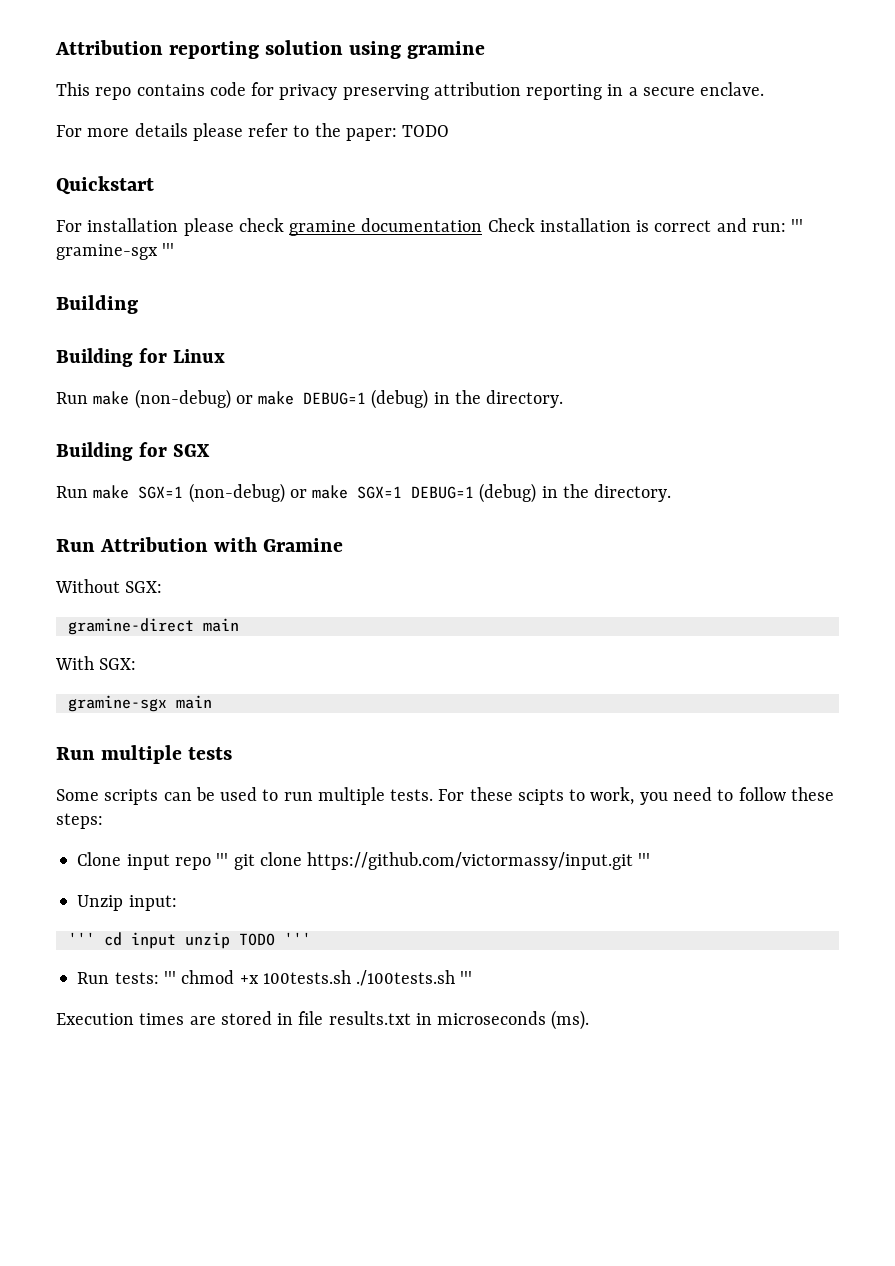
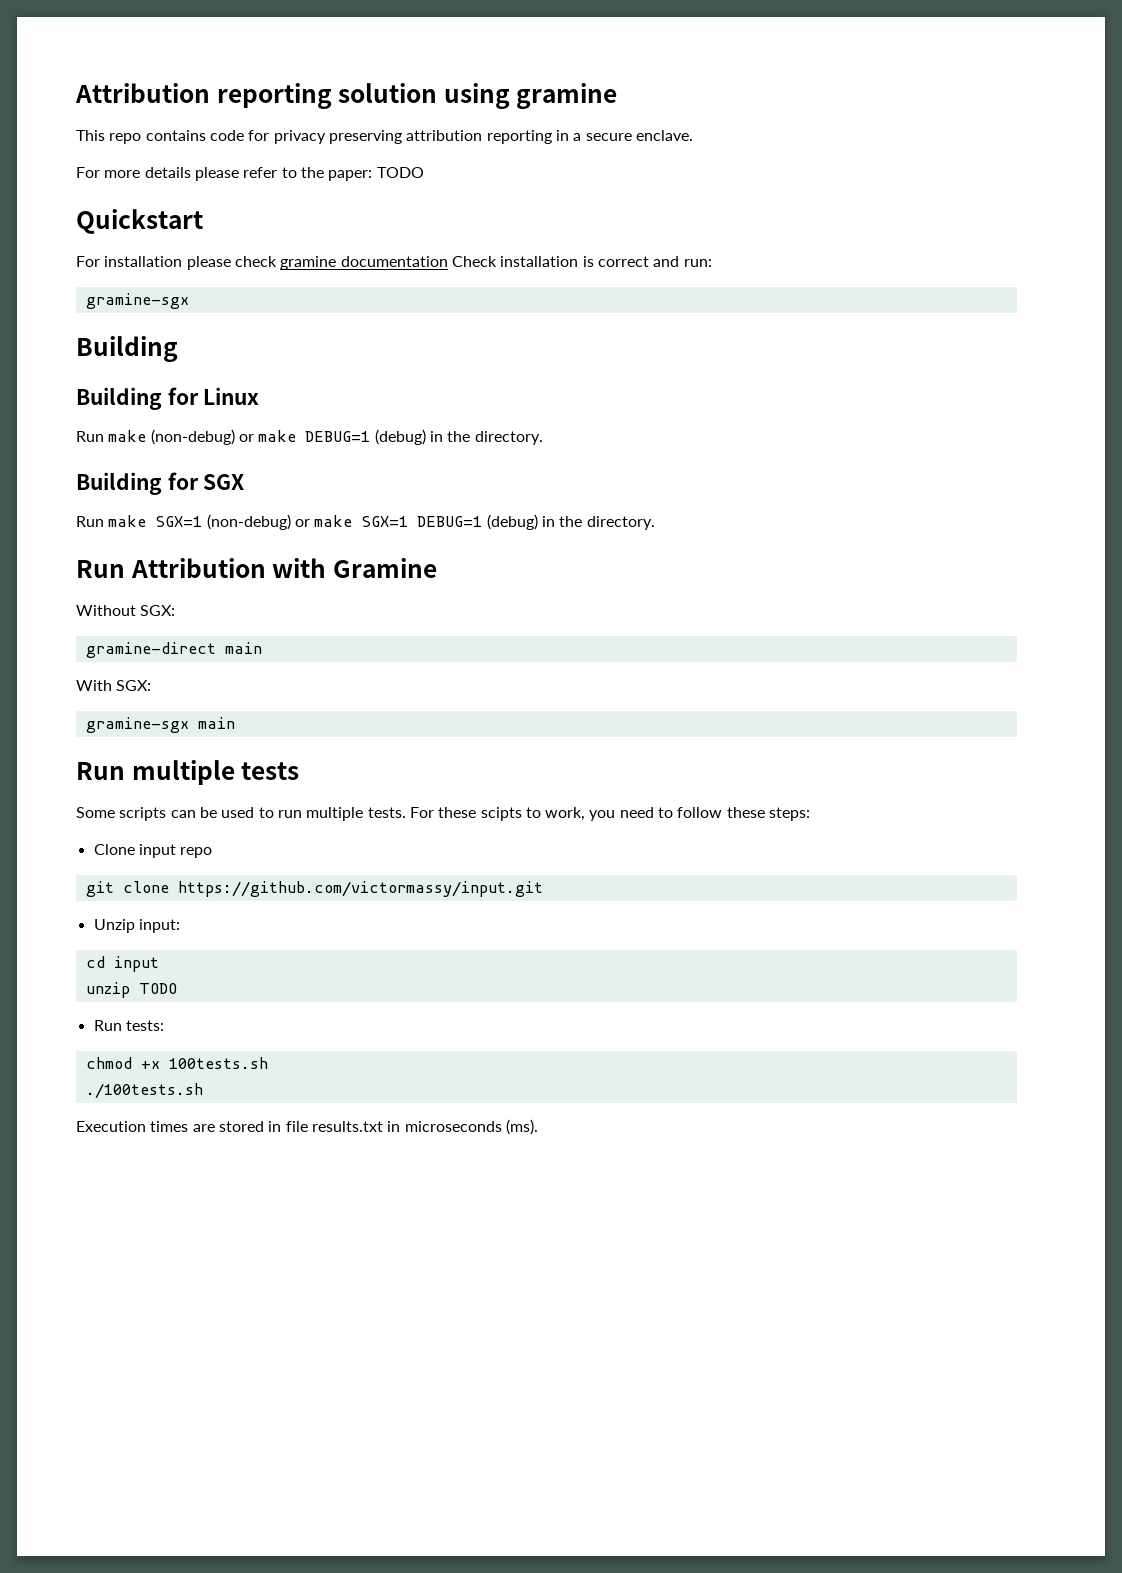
- For installation please check gramine documentation Check installation is correct and run: ''' gramine-sgx '''
+ For installation please check gramine documentation Check installation is correct and run:
+ gramine-sgx
- Clone input repo ''' git clone https://github.com/victormassy/input.git '''
+ Clone input repo
+ git clone https://github.com/victormassy/input.git
- ''' cd input unzip TODO '''
+ cd input
+ unzip TODO
- Run tests: ''' chmod +x 100tests.sh ./100tests.sh '''
+ Run tests:
+ chmod +x 100tests.sh
+ ./100tests.sh

